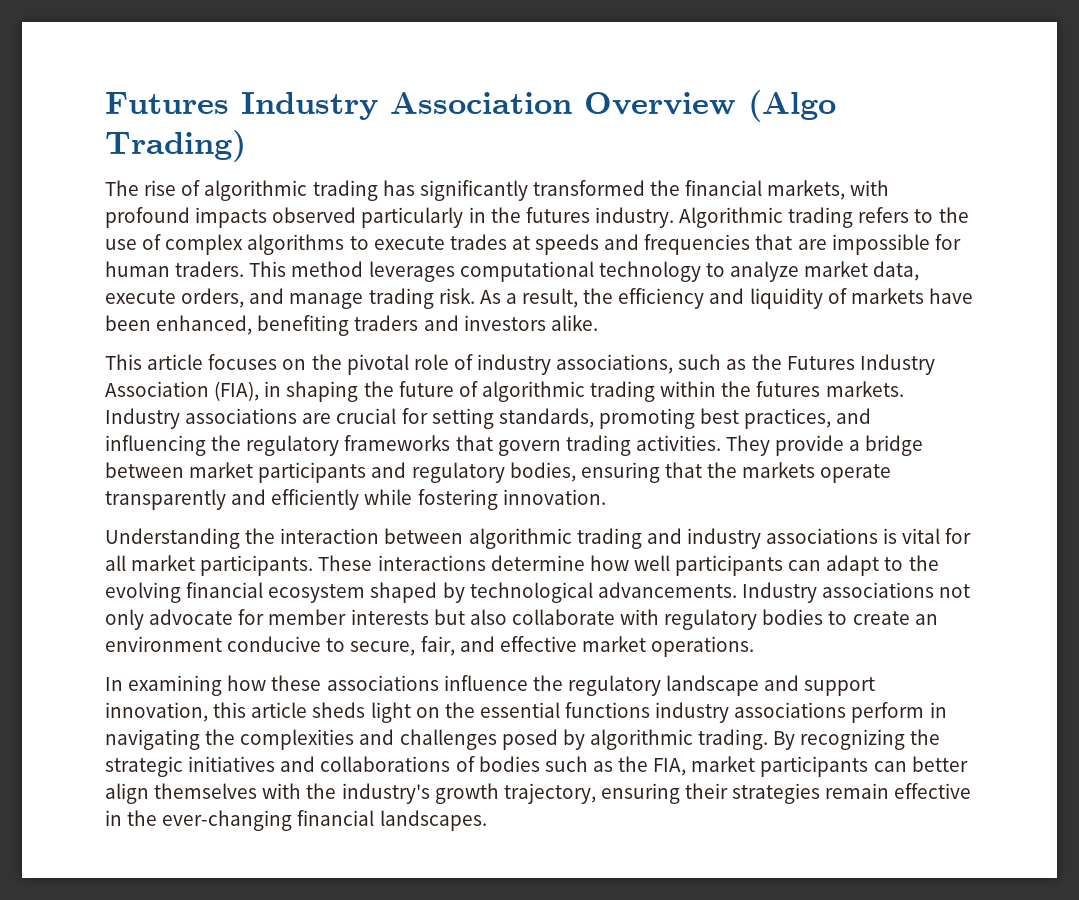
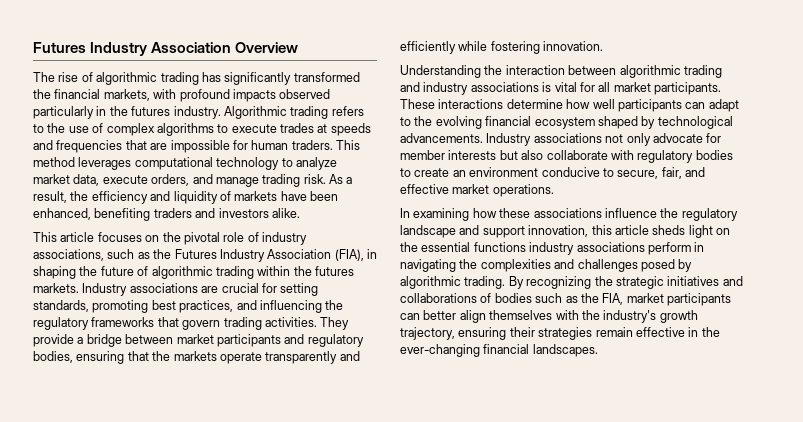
- Futures Industry Association Overview (Algo Trading)
+ Futures Industry Association Overview

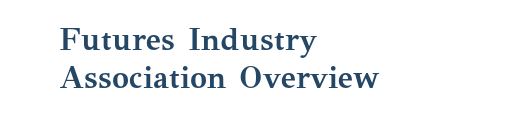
- The rise of algorithmic trading has significantly transformed the financial markets, with profound impacts observed particularly in the futures industry. Algorithmic trading refers to the use of complex algorithms to execute trades at speeds and frequencies that are impossible for human traders. This method leverages computational technology to analyze market data, execute orders, and manage trading risk. As a result, the efficiency and liquidity of markets have been enhanced, benefiting traders and investors alike.
- This article focuses on the pivotal role of industry associations, such as the Futures Industry Association (FIA), in shaping the future of algorithmic trading within the futures markets. Industry associations are crucial for setting standards, promoting best practices, and influencing the regulatory frameworks that govern trading activities. They provide a bridge between market participants and regulatory bodies, ensuring that the markets operate transparently and efficiently while fostering innovation.
- Understanding the interaction between algorithmic trading and industry associations is vital for all market participants. These interactions determine how well participants can adapt to the evolving financial ecosystem shaped by technological advancements. Industry associations not only advocate for member interests but also collaborate with regulatory bodies to create an environment conducive to secure, fair, and effective market operations.
- In examining how these associations influence the regulatory landscape and support innovation, this article sheds light on the essential functions industry associations perform in navigating the complexities and challenges posed by algorithmic trading. By recognizing the strategic initiatives and collaborations of bodies such as the FIA, market participants can better align themselves with the industry's growth trajectory, ensuring their strategies remain effective in the ever-changing financial landscapes.

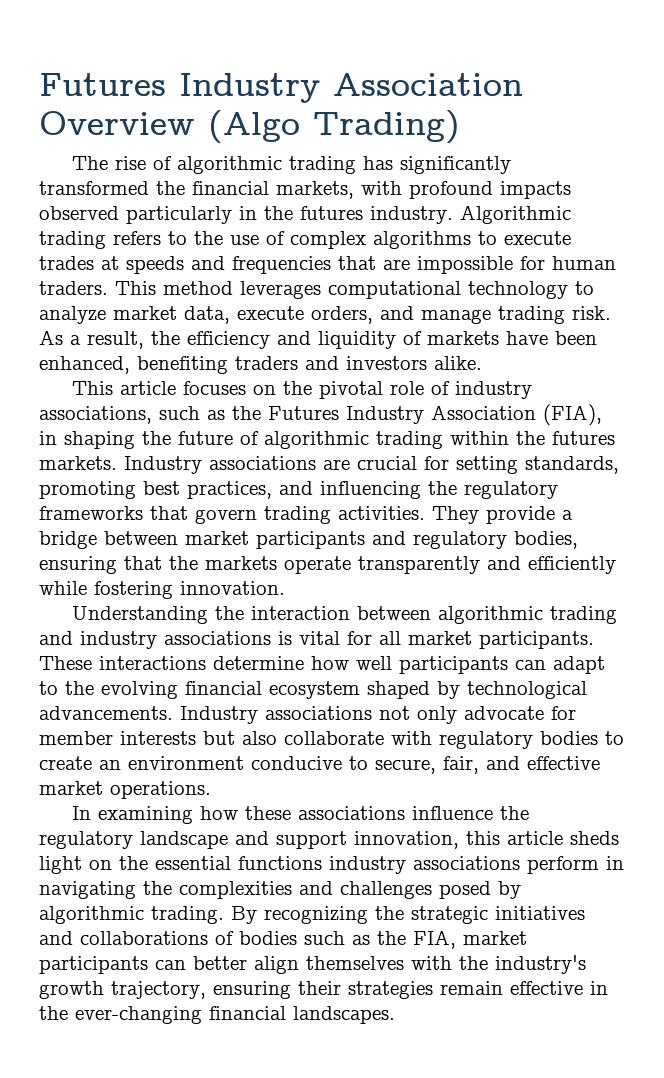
- Futures Industry Association Overview
+ Futures Industry Association Overview (Algo Trading)
+ The rise of algorithmic trading has significantly transformed the financial markets, with profound impacts observed particularly in the futures industry. Algorithmic trading refers to the use of complex algorithms to execute trades at speeds and frequencies that are impossible for human traders. This method leverages computational technology to analyze market data, execute orders, and manage trading risk. As a result, the efficiency and liquidity of markets have been enhanced, benefiting traders and investors alike.
+ This article focuses on the pivotal role of industry associations, such as the Futures Industry Association (FIA), in shaping the future of algorithmic trading within the futures markets. Industry associations are crucial for setting standards, promoting best practices, and influencing the regulatory frameworks that govern trading activities. They provide a bridge between market participants and regulatory bodies, ensuring that the markets operate transparently and efficiently while fostering innovation.
+ Understanding the interaction between algorithmic trading and industry associations is vital for all market participants. These interactions determine how well participants can adapt to the evolving financial ecosystem shaped by technological advancements. Industry associations not only advocate for member interests but also collaborate with regulatory bodies to create an environment conducive to secure, fair, and effective market operations.
+ In examining how these associations influence the regulatory landscape and support innovation, this article sheds light on the essential functions industry associations perform in navigating the complexities and challenges posed by algorithmic trading. By recognizing the strategic initiatives and collaborations of bodies such as the FIA, market participants can better align themselves with the industry's growth trajectory, ensuring their strategies remain effective in the ever-changing financial landscapes.

